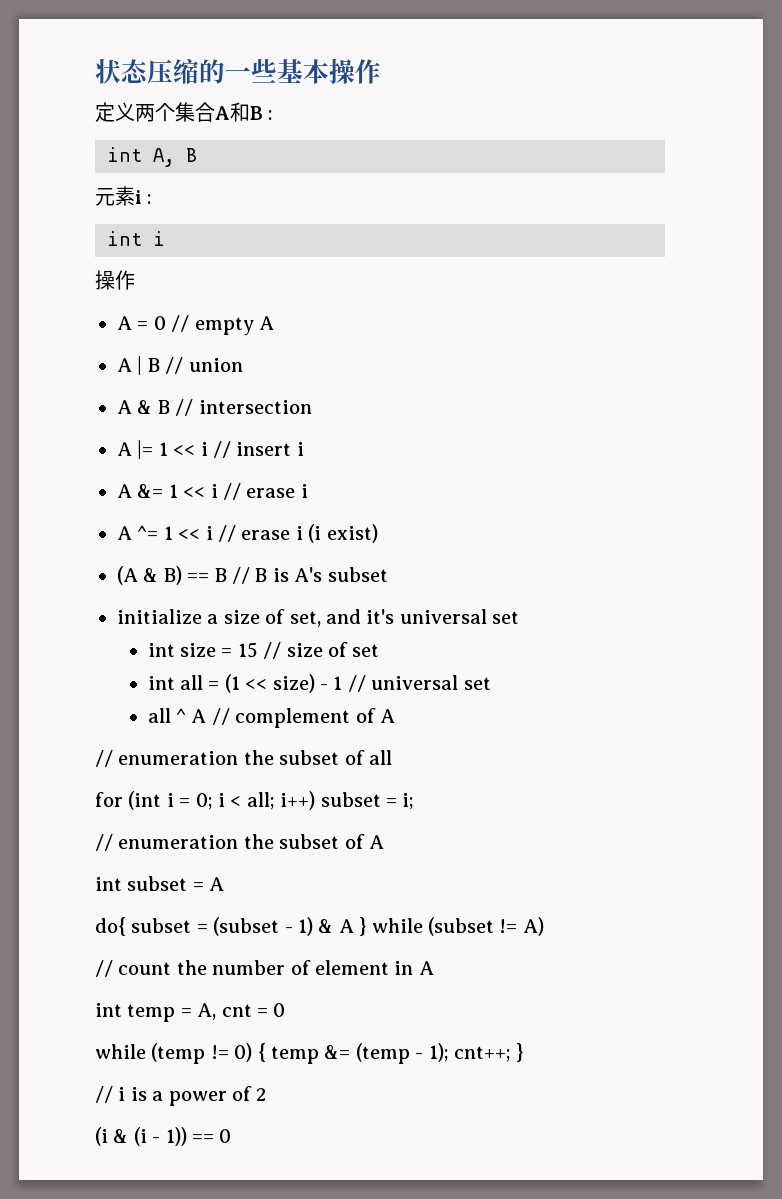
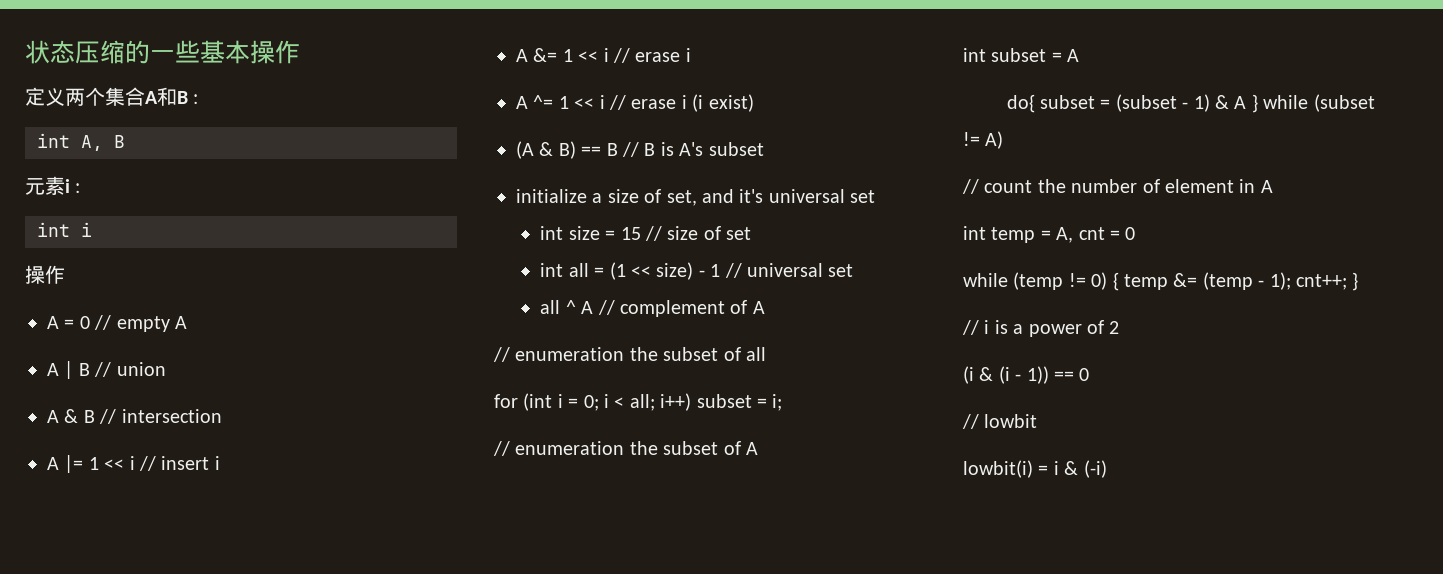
+ // lowbit
+ lowbit(i) = i & (-i)

